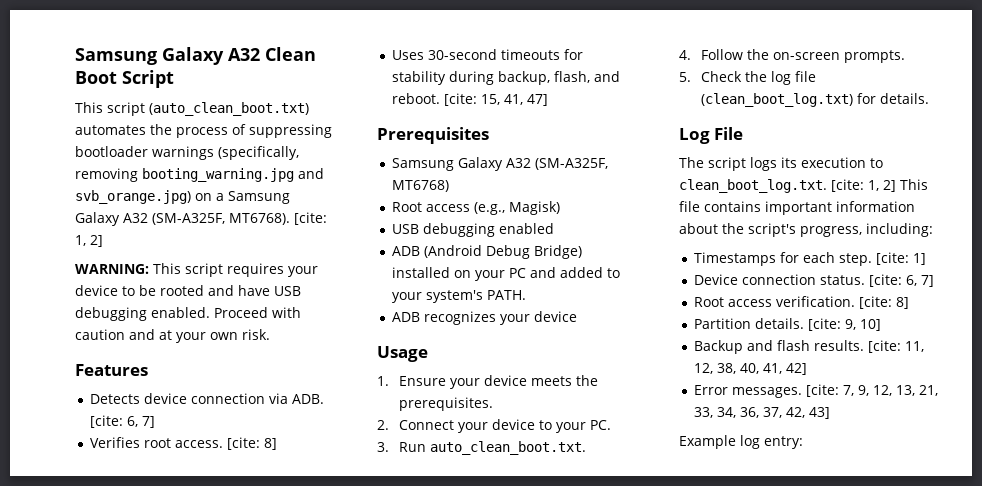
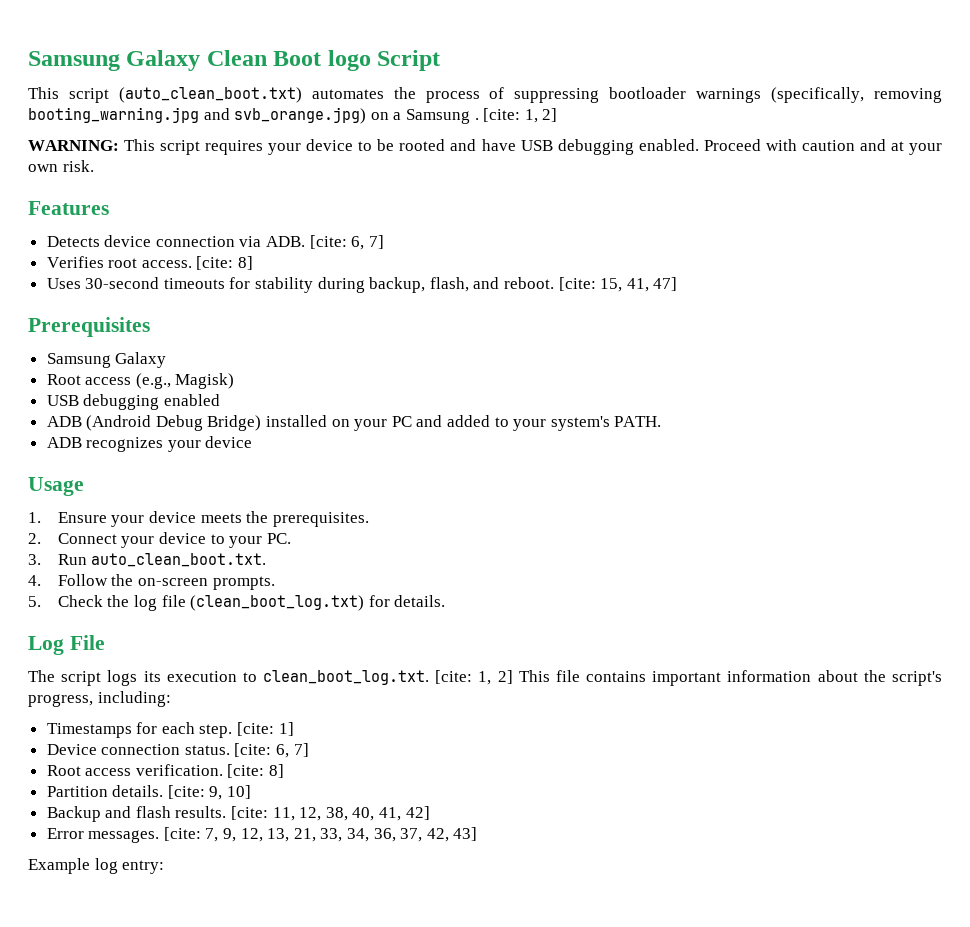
- Samsung Galaxy A32 Clean Boot Script
+ Samsung Galaxy Clean Boot logo Script
- This script (auto_clean_boot.txt) automates the process of suppressing bootloader warnings (specifically, removing booting_warning.jpg and svb_orange.jpg) on a Samsung Galaxy A32 (SM-A325F, MT6768).
+ This script (auto_clean_boot.txt) automates the process of suppressing bootloader warnings (specifically, removing booting_warning.jpg and svb_orange.jpg) on a Samsung .
  Prerequisites
- Samsung Galaxy A32 (SM-A325F, MT6768)
+ Samsung Galaxy

